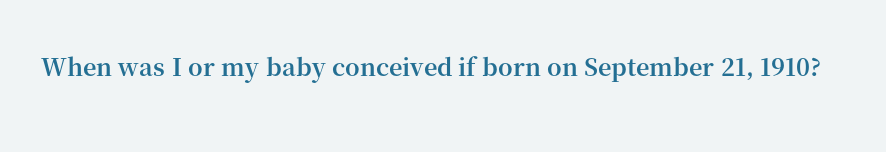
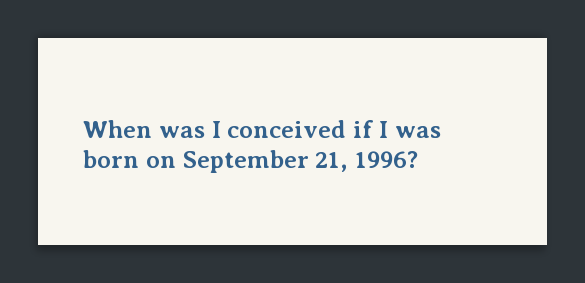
- When was I or my baby conceived if born on September 21, 1910?
+ When was I conceived if I was born on September 21, 1996?

